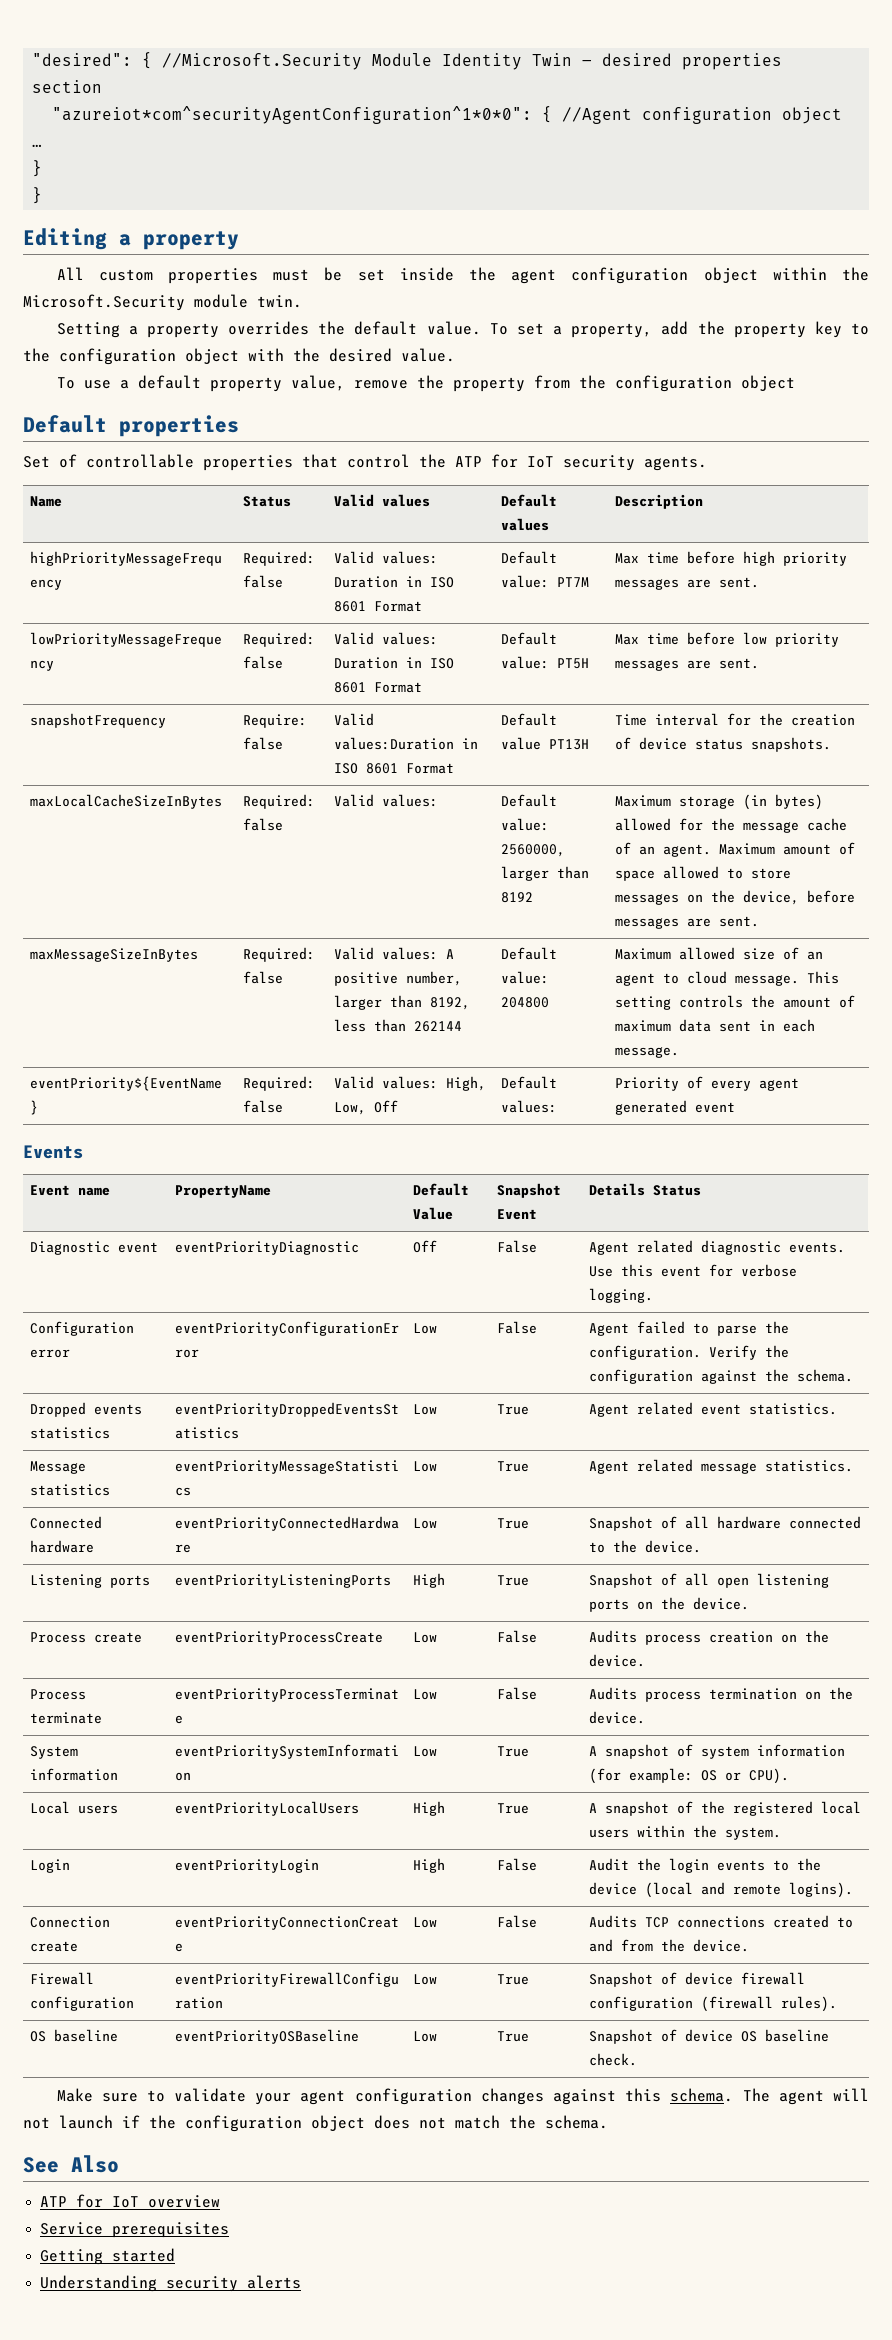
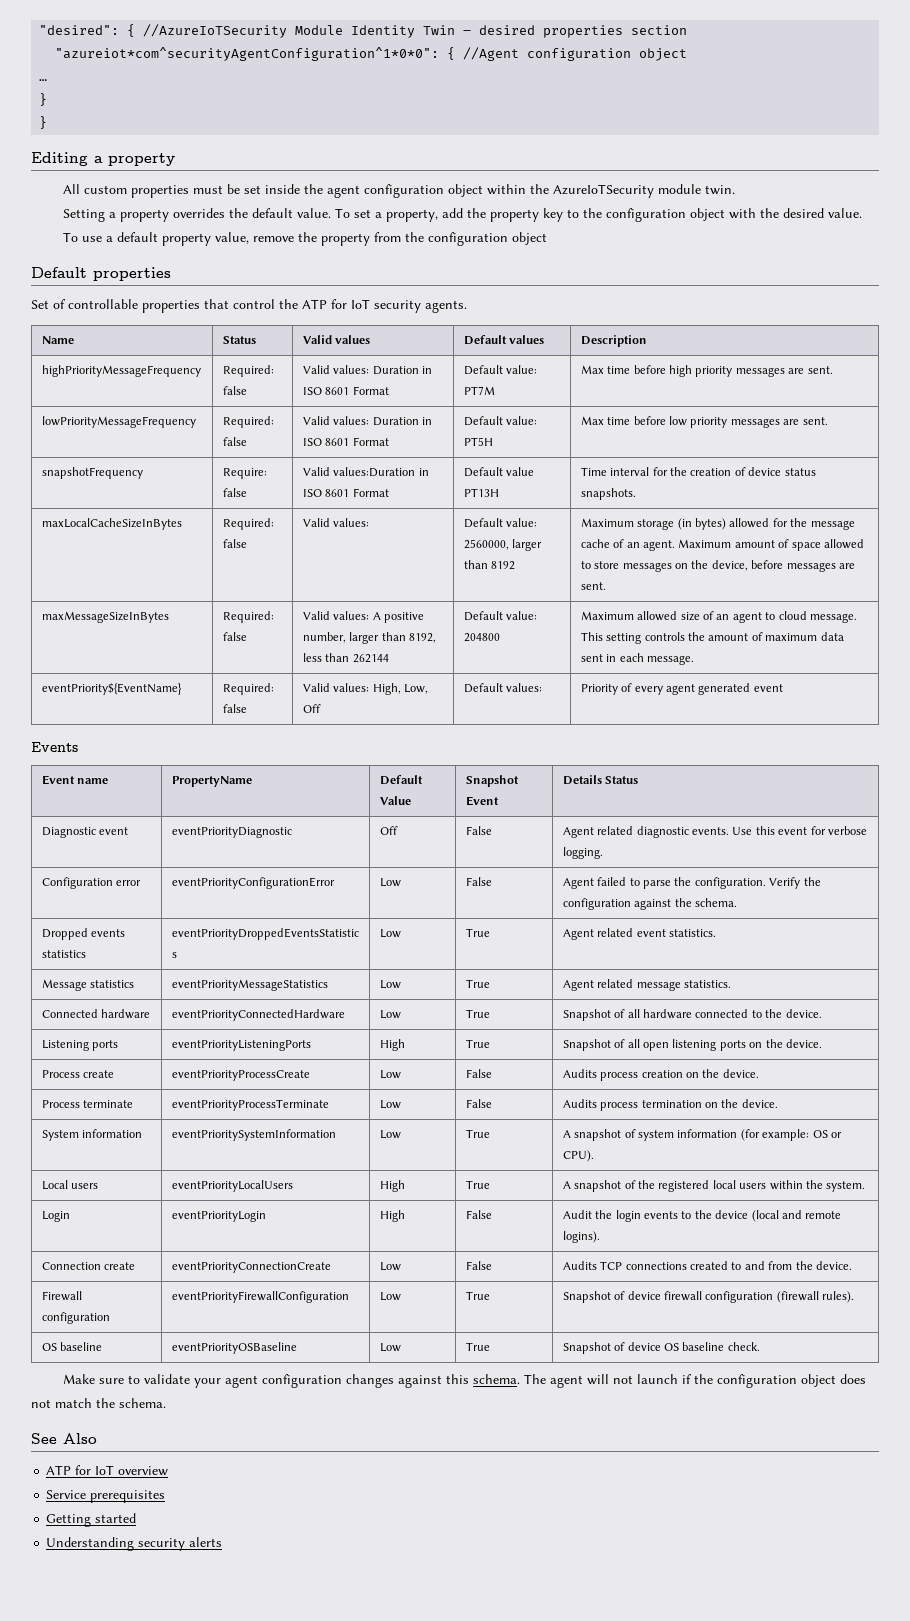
- "desired": { //Microsoft.Security Module Identity Twin – desired properties section
+ "desired": { //AzureIoTSecurity Module Identity Twin – desired properties section
- All custom properties must be set inside the agent configuration object within the Microsoft.Security module twin.
+ All custom properties must be set inside the agent configuration object within the AzureIoTSecurity module twin.

